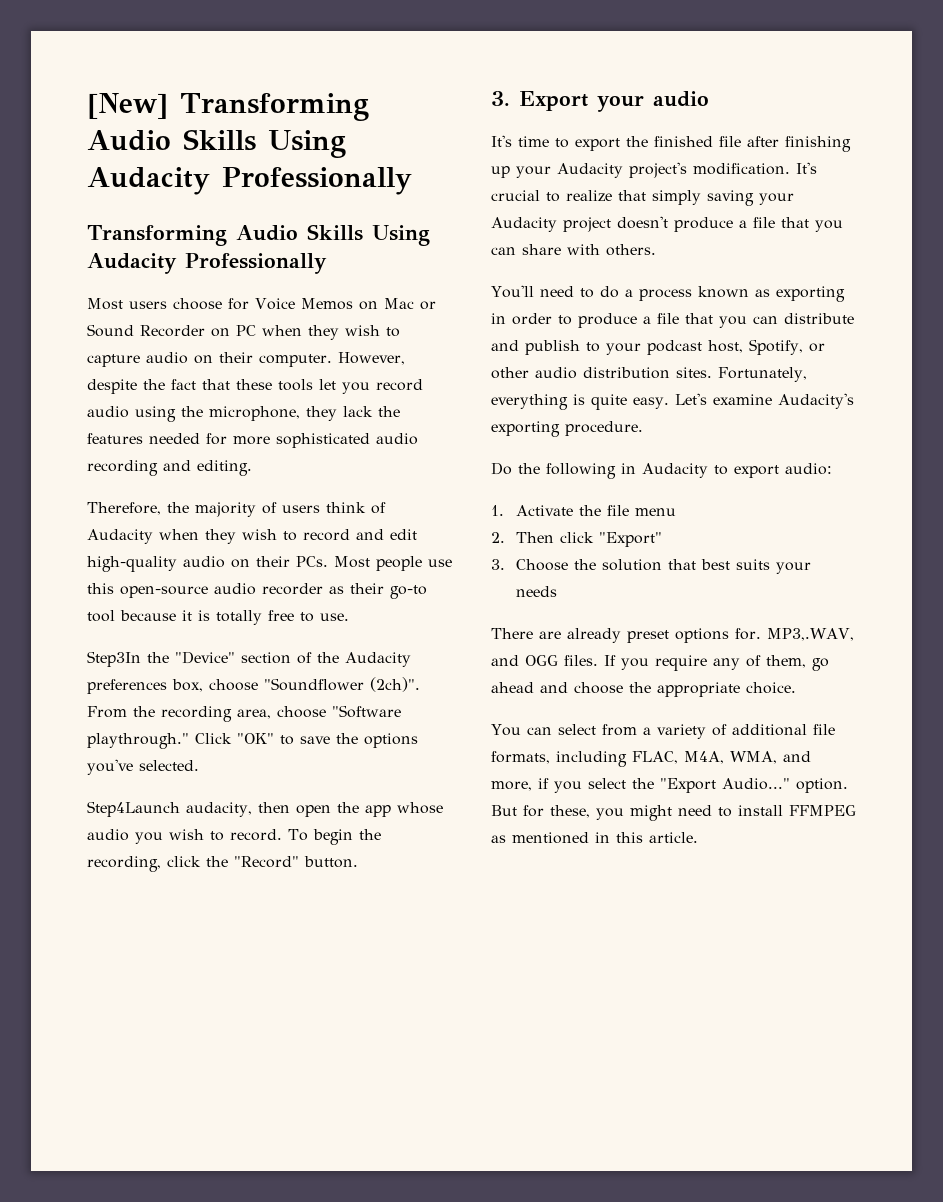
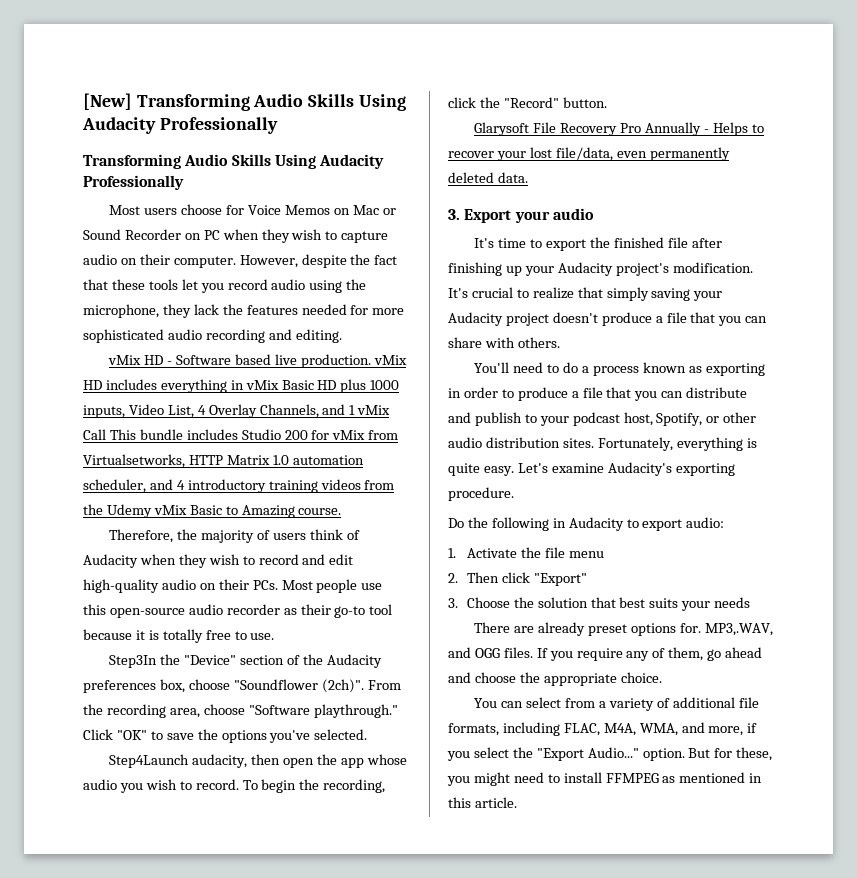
+ vMix HD - Software based live production. vMix HD includes everything in vMix Basic HD plus 1000 inputs, Video List, 4 Overlay Channels, and 1 vMix Call This bundle includes Studio 200 for vMix from Virtualsetworks, HTTP Matrix 1.0 automation scheduler, and 4 introductory training videos from the Udemy vMix Basic to Amazing course.
+ Glarysoft File Recovery Pro Annually - Helps to recover your lost file/data, even permanently deleted data.

